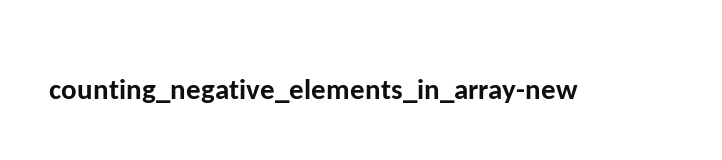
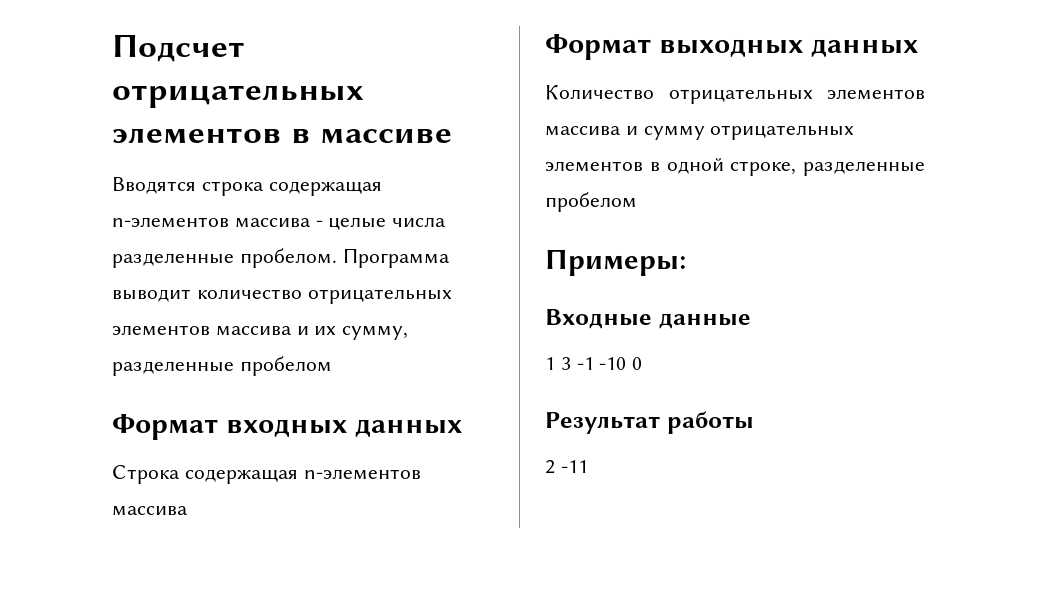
- counting_negative_elements_in_array-new
+ Подсчет отрицательных элементов в массиве
+ Вводятся строка содержащая n-элементов массива - целые числа разделенные пробелом. Программа выводит количество отрицательных элементов массива и их сумму, разделенные пробелом
+ Формат входных данных
+ Строка содержащая n-элементов массива
+ Формат выходных данных
+ Количество отрицательных элементов массива и сумму отрицательных элементов в одной строке, разделенные пробелом
+ Примеры:
+ Входные данные
+ 1 3 -1 -10 0
+ Результат работы
+ 2 -11

